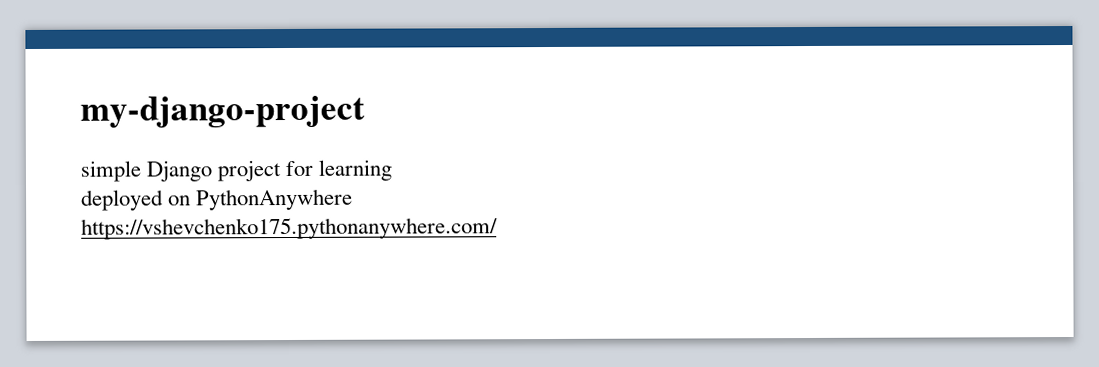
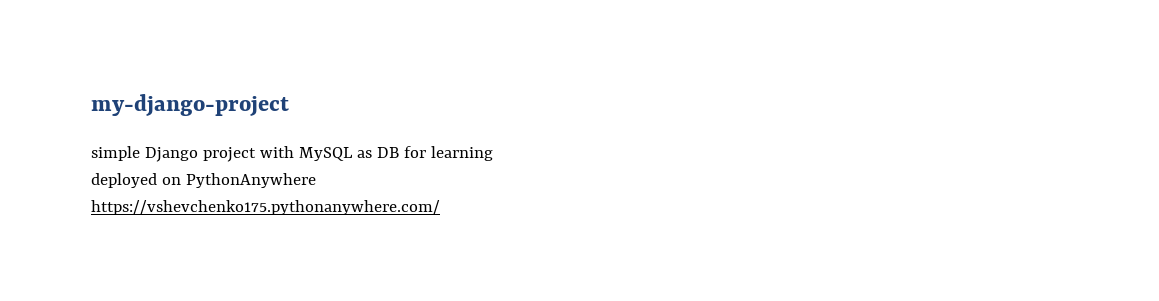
- simple Django project for learning
+ simple Django project with MySQL as DB for learning

